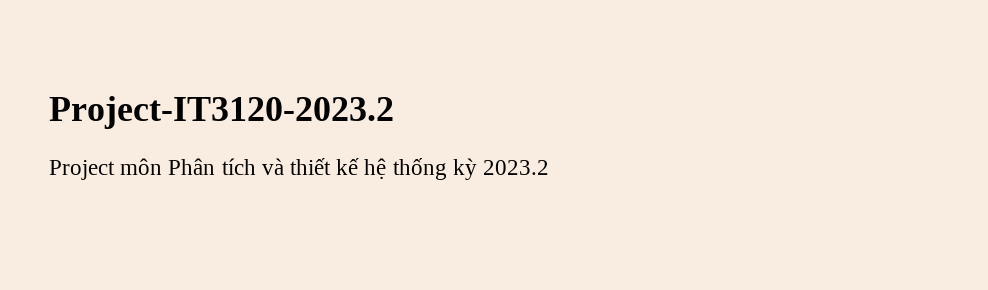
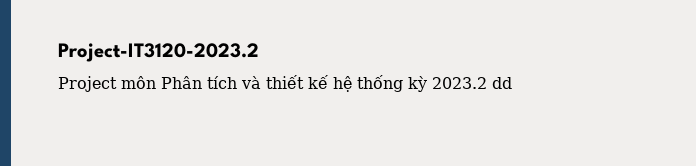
- Project môn Phân tích và thiết kế hệ thống kỳ 2023.2
+ Project môn Phân tích và thiết kế hệ thống kỳ 2023.2 dd

